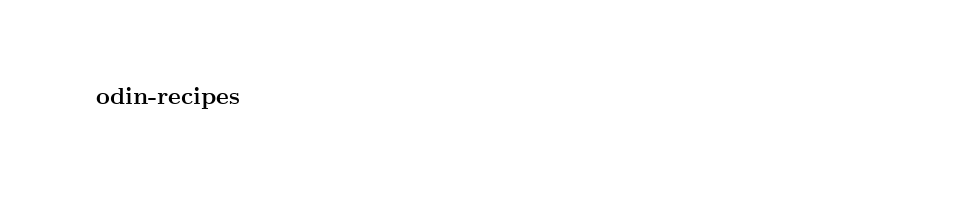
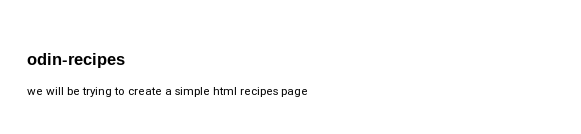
+ we will be trying to create a simple html recipes page

